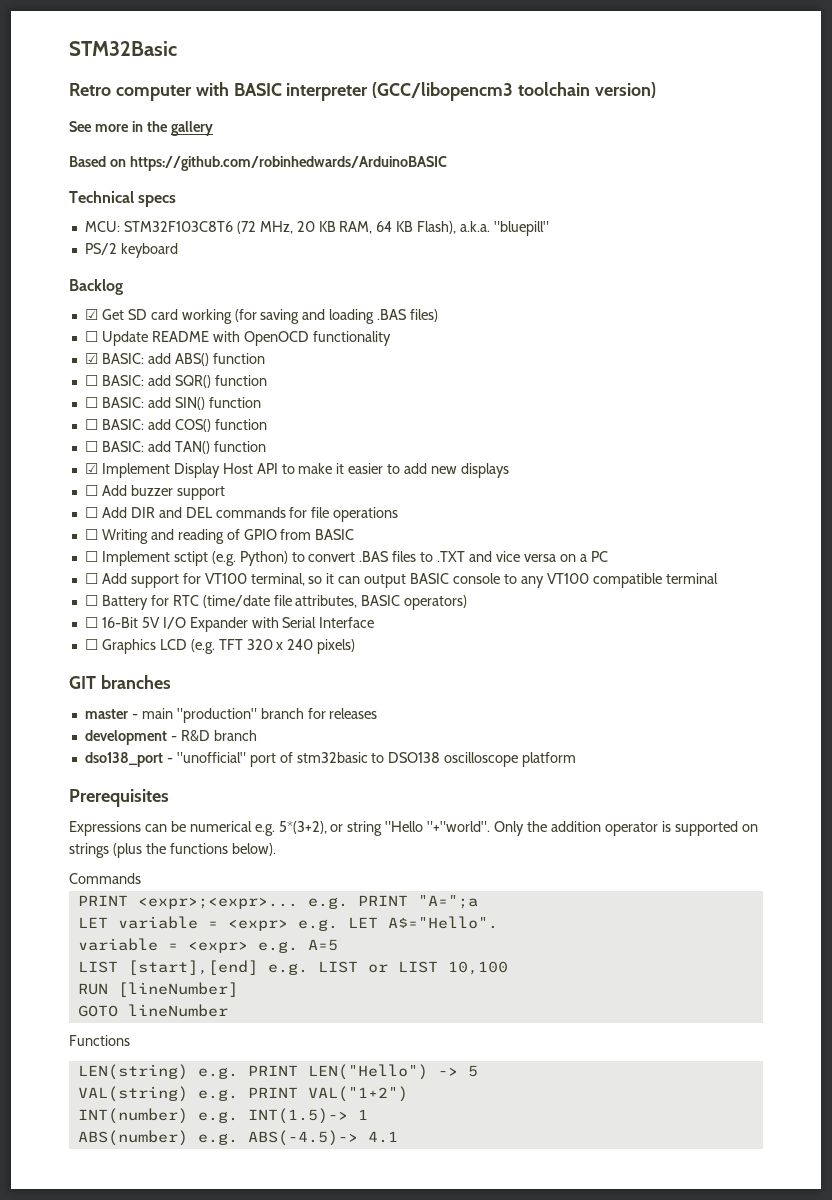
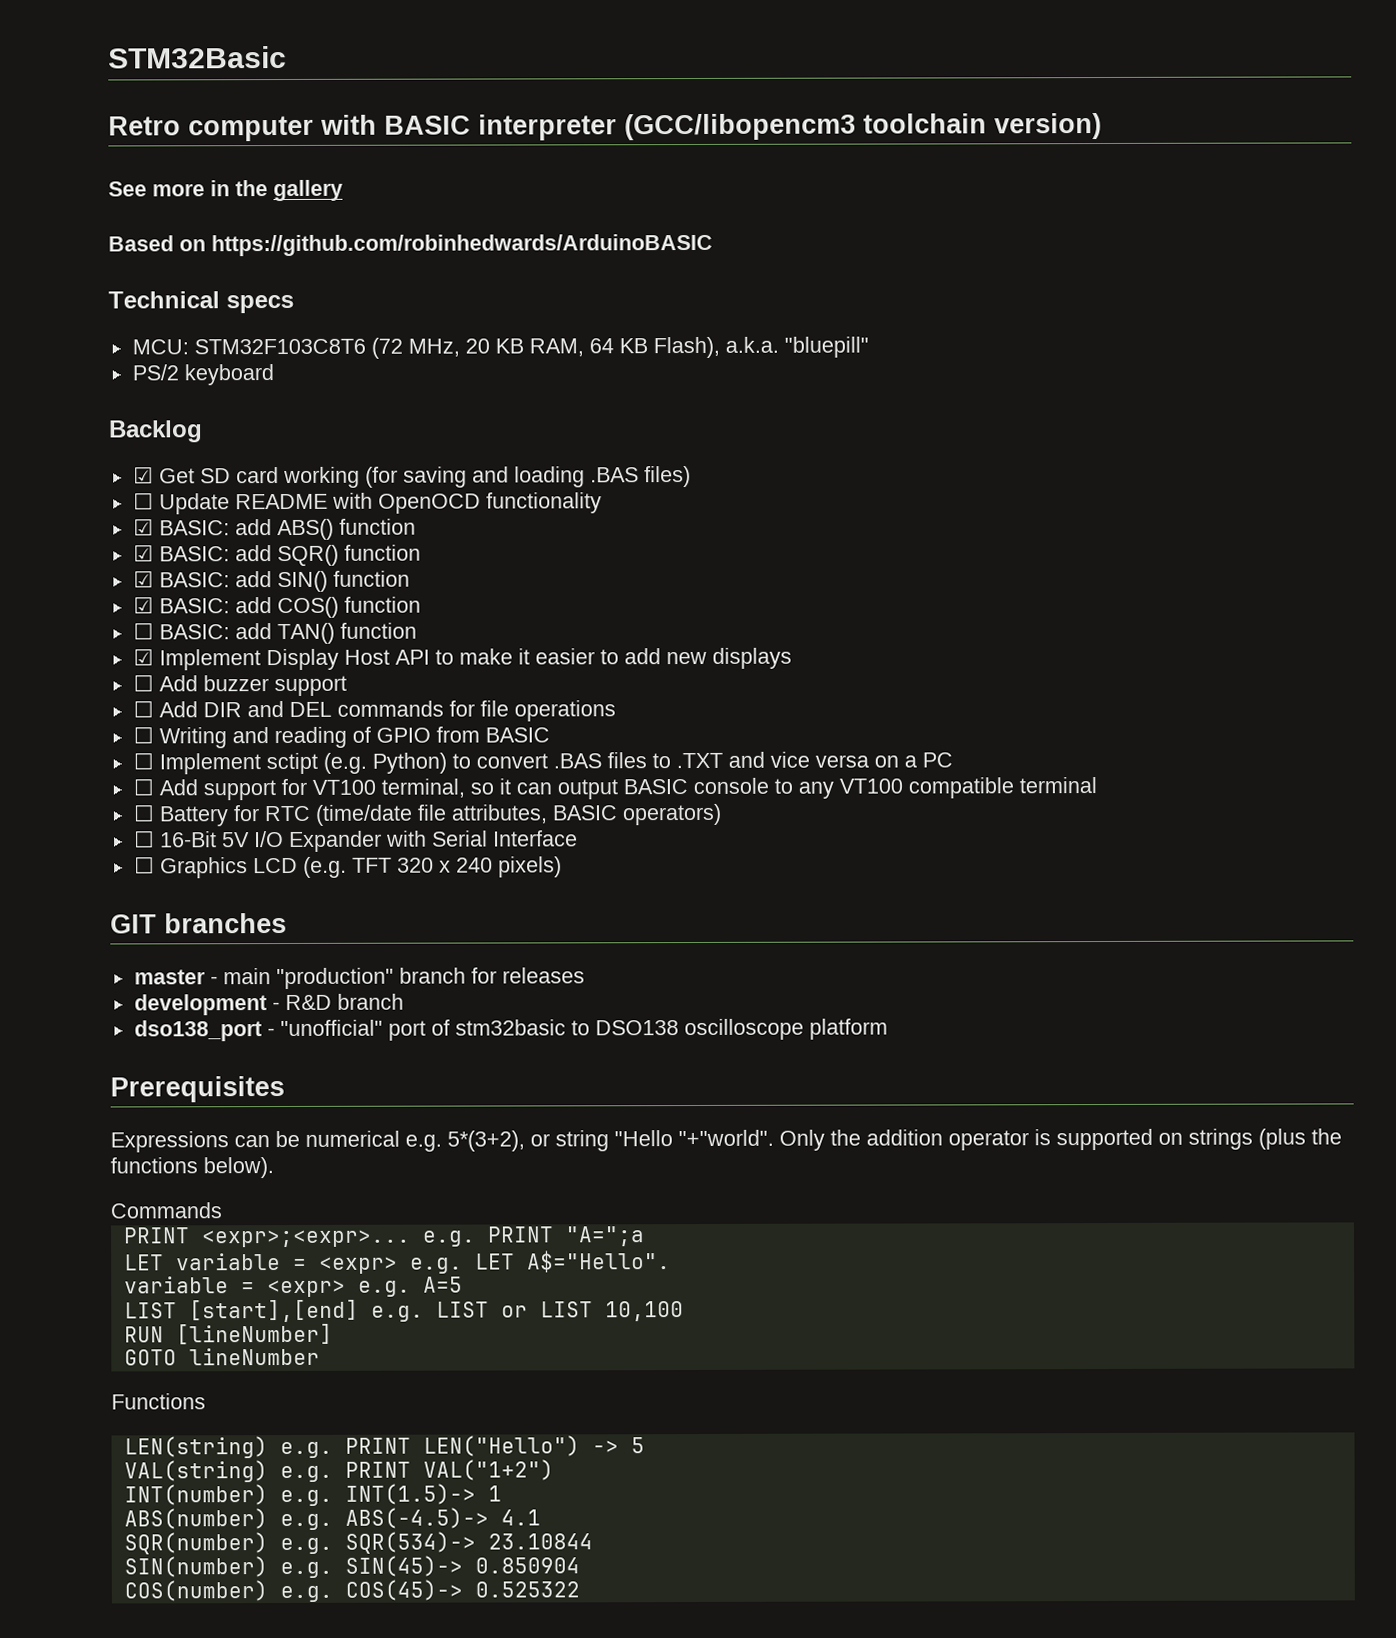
- ☐ BASIC: add SQR() function
+ ☑ BASIC: add SQR() function
- ☐ BASIC: add SIN() function
+ ☑ BASIC: add SIN() function
- ☐ BASIC: add COS() function
+ ☑ BASIC: add COS() function
+ SQR(number) e.g. SQR(534)-> 23.10844
+ SIN(number) e.g. SIN(45)-> 0.850904
+ COS(number) e.g. COS(45)-> 0.525322

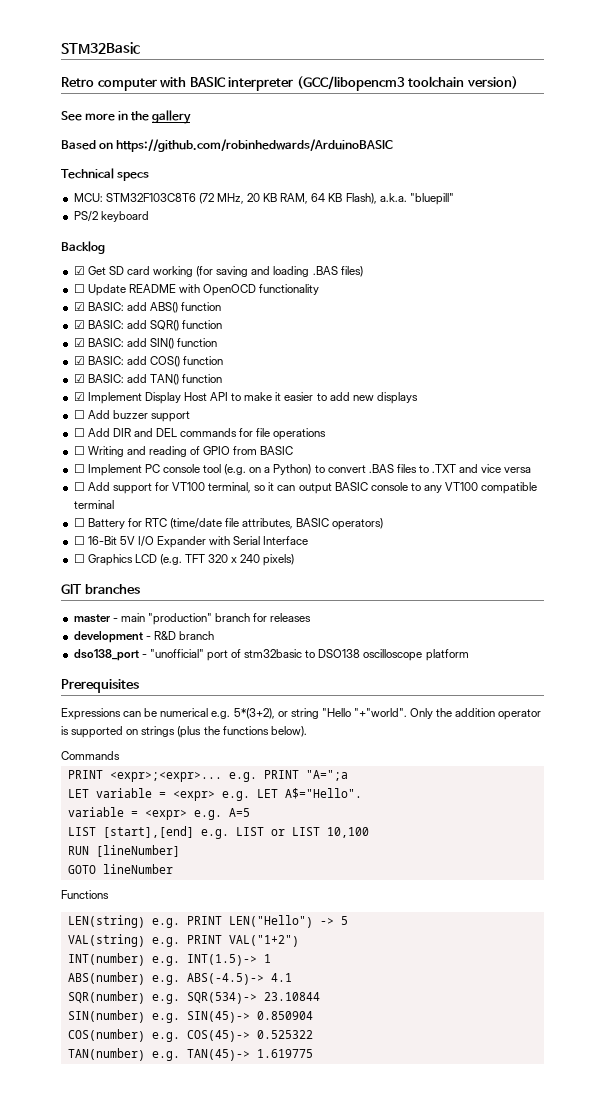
- ☐ BASIC: add TAN() function
+ ☑ BASIC: add TAN() function
- ☐ Implement sctipt (e.g. Python) to convert .BAS files to .TXT and vice versa on a PC
+ ☐ Implement PC console tool (e.g. on a Python) to convert .BAS files to .TXT and vice versa
+ TAN(number) e.g. TAN(45)-> 1.619775

